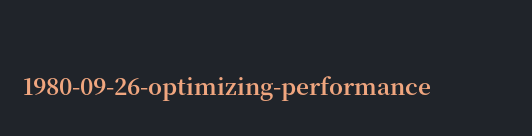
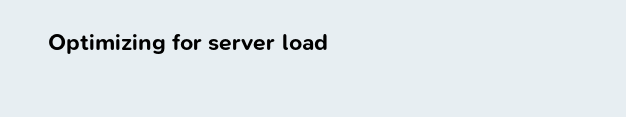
- 1980-09-26-optimizing-performance
+ Optimizing for server load

